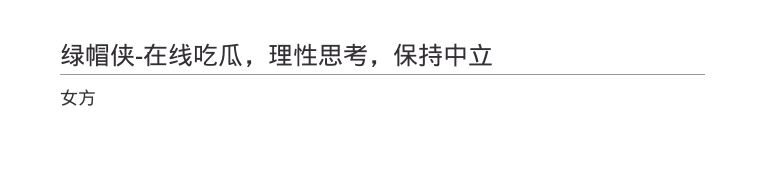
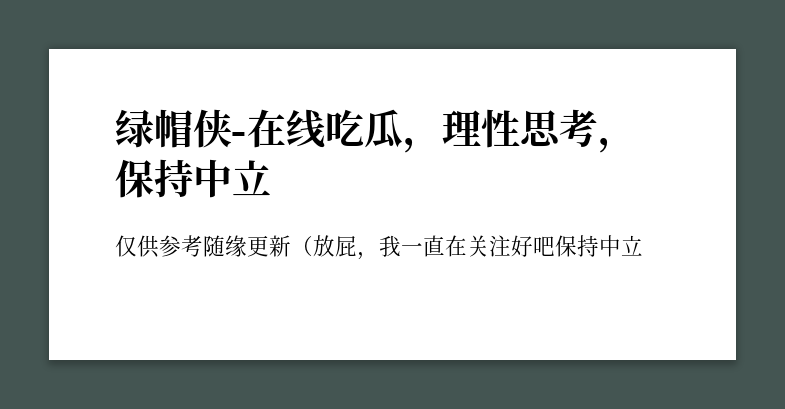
- 女方
+ 仅供参考随缘更新（放屁，我一直在关注好吧保持中立

